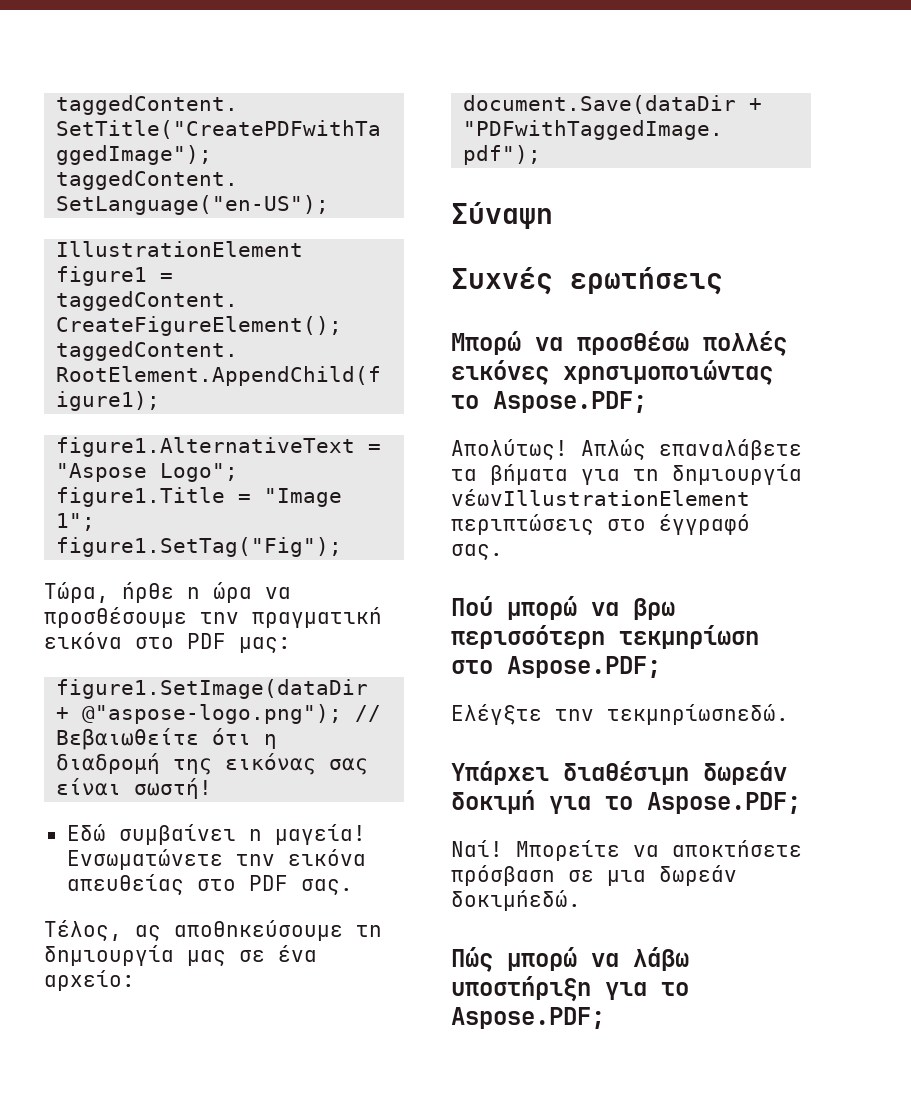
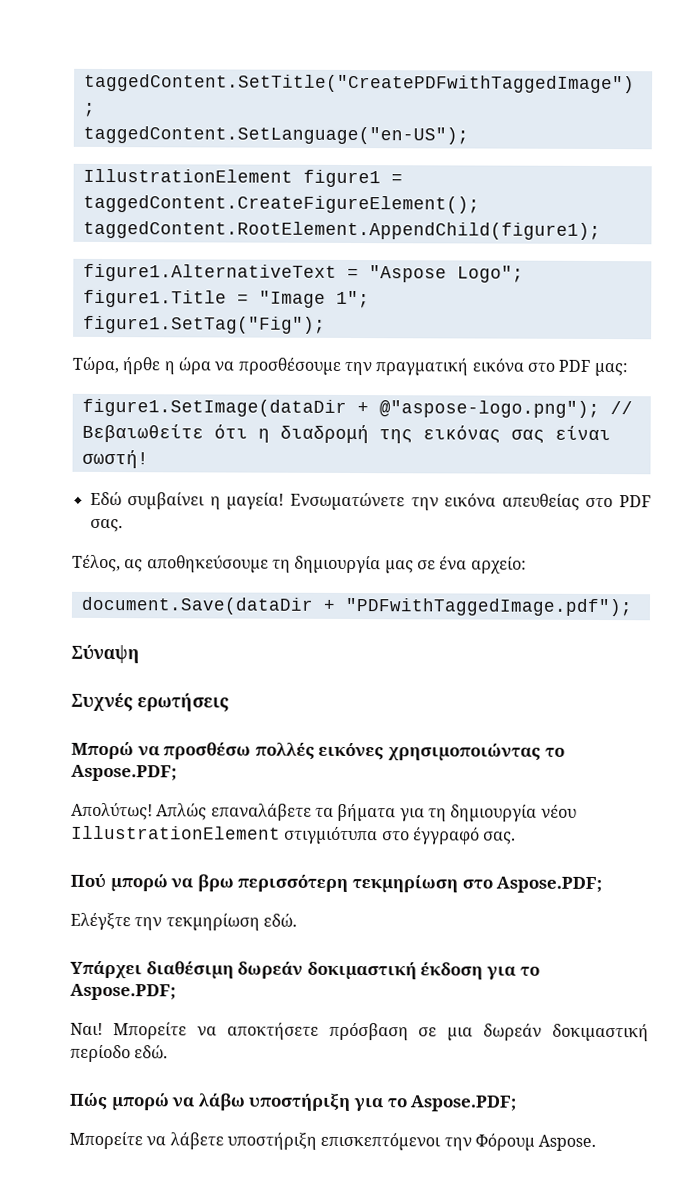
- Απλώς επαναλάβετε τα βήματα για τη δημιουργία νέωνIllustrationElement περιπτώσεις στο έγγραφό σας.
+ Απλώς επαναλάβετε τα βήματα για τη δημιουργία νέου IllustrationElement στιγμιότυπα στο έγγραφό σας.
- Ελέγξτε την τεκμηρίωσηεδώ.
+ Ελέγξτε την τεκμηρίωση εδώ.
- Υπάρχει διαθέσιμη δωρεάν δοκιμή για το Aspose.PDF;
- Ναί!
+ Υπάρχει διαθέσιμη δωρεάν δοκιμαστική έκδοση για το Aspose.PDF;
+ Ναι!
- Μπορείτε να αποκτήσετε πρόσβαση σε μια δωρεάν δοκιμήεδώ.
+ Μπορείτε να αποκτήσετε πρόσβαση σε μια δωρεάν δοκιμαστική περίοδο εδώ.
+ Μπορείτε να λάβετε υποστήριξη επισκεπτόμενοι την Φόρουμ Aspose.

